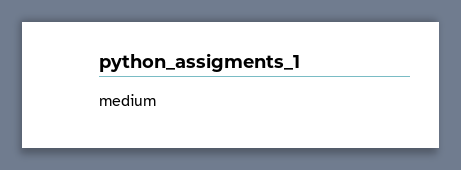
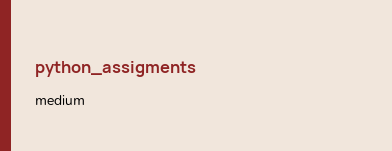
- python_assigments_1
+ python_assigments

